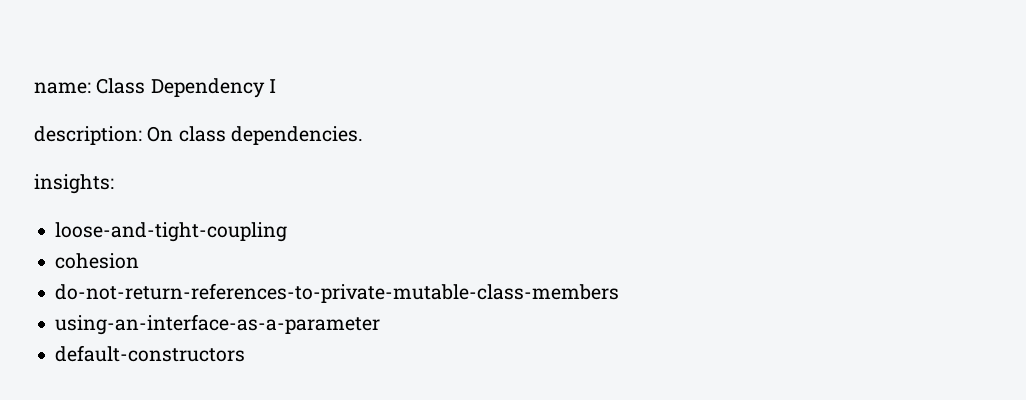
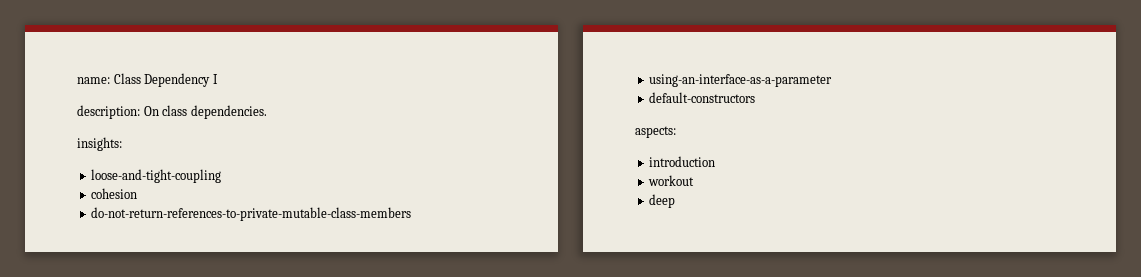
+ aspects:
+ introduction
+ workout
+ deep

